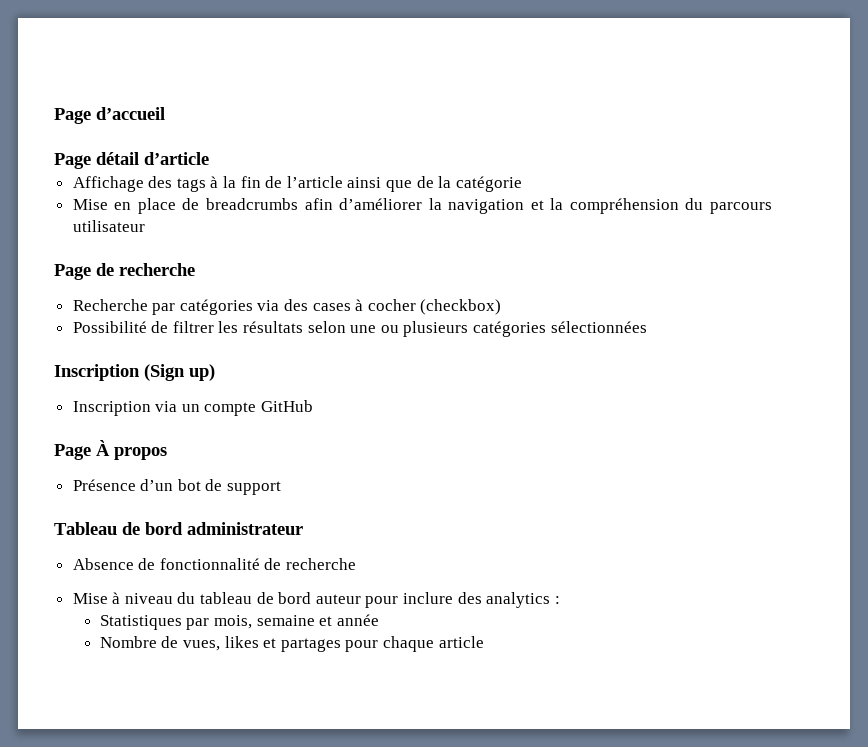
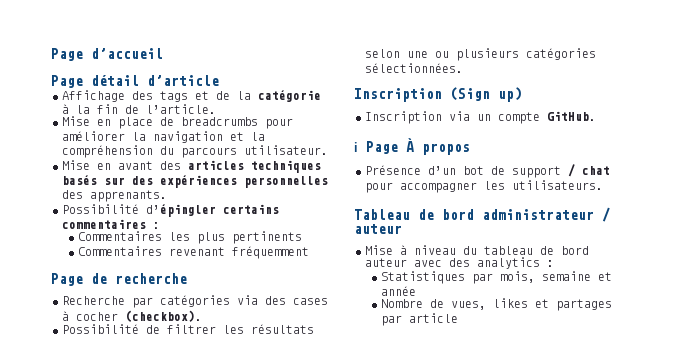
- Affichage des tags à la fin de l’article ainsi que de la catégorie
+ Affichage des tags et de la catégorie à la fin de l’article.
- Mise en place de breadcrumbs afin d’améliorer la navigation et la compréhension du parcours utilisateur
+ Mise en place de breadcrumbs pour améliorer la navigation et la compréhension du parcours utilisateur.
+ Mise en avant des articles techniques basés sur des expériences personnelles des apprenants.
+ Possibilité d’épingler certains commentaires :
+ Commentaires les plus pertinents
+ Commentaires revenant fréquemment
- Recherche par catégories via des cases à cocher (checkbox)
+ Recherche par catégories via des cases à cocher (checkbox).
- Possibilité de filtrer les résultats selon une ou plusieurs catégories sélectionnées
+ Possibilité de filtrer les résultats selon une ou plusieurs catégories sélectionnées.
- Inscription via un compte GitHub
- Page À propos
+ Inscription via un compte GitHub.
+ ℹ Page À propos
- Présence d’un bot de support
+ Présence d’un bot de support / chat pour accompagner les utilisateurs.
- Tableau de bord administrateur
- Absence de fonctionnalité de recherche
+ Tableau de bord administrateur / auteur
- Mise à niveau du tableau de bord auteur pour inclure des analytics :
+ Mise à niveau du tableau de bord auteur avec des analytics :
- Nombre de vues, likes et partages pour chaque article
+ Nombre de vues, likes et partages par article

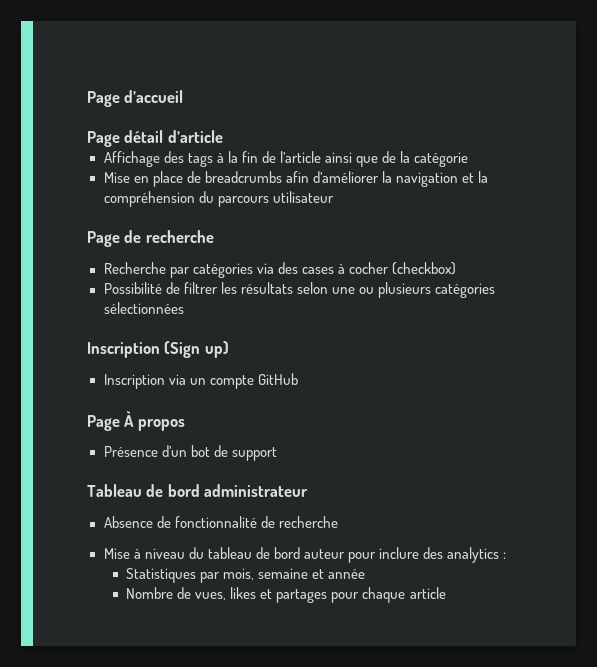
- Affichage des tags et de la catégorie à la fin de l’article.
+ Affichage des tags à la fin de l’article ainsi que de la catégorie
- Mise en place de breadcrumbs pour améliorer la navigation et la compréhension du parcours utilisateur.
- Mise en avant des articles techniques basés sur des expériences personnelles des apprenants.
- Possibilité d’épingler certains commentaires :
- Commentaires les plus pertinents
- Commentaires revenant fréquemment
+ Mise en place de breadcrumbs afin d’améliorer la navigation et la compréhension du parcours utilisateur
- Recherche par catégories via des cases à cocher (checkbox).
+ Recherche par catégories via des cases à cocher (checkbox)
- Possibilité de filtrer les résultats selon une ou plusieurs catégories sélectionnées.
+ Possibilité de filtrer les résultats selon une ou plusieurs catégories sélectionnées
- Inscription via un compte GitHub.
- ℹ Page À propos
+ Inscription via un compte GitHub
+ Page À propos
- Présence d’un bot de support / chat pour accompagner les utilisateurs.
+ Présence d’un bot de support
- Tableau de bord administrateur / auteur
+ Tableau de bord administrateur
+ Absence de fonctionnalité de recherche
- Mise à niveau du tableau de bord auteur avec des analytics :
+ Mise à niveau du tableau de bord auteur pour inclure des analytics :
- Nombre de vues, likes et partages par article
+ Nombre de vues, likes et partages pour chaque article

